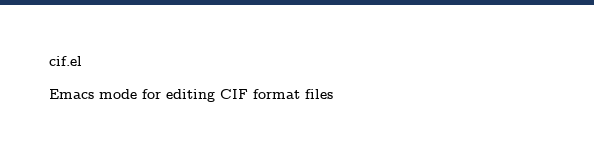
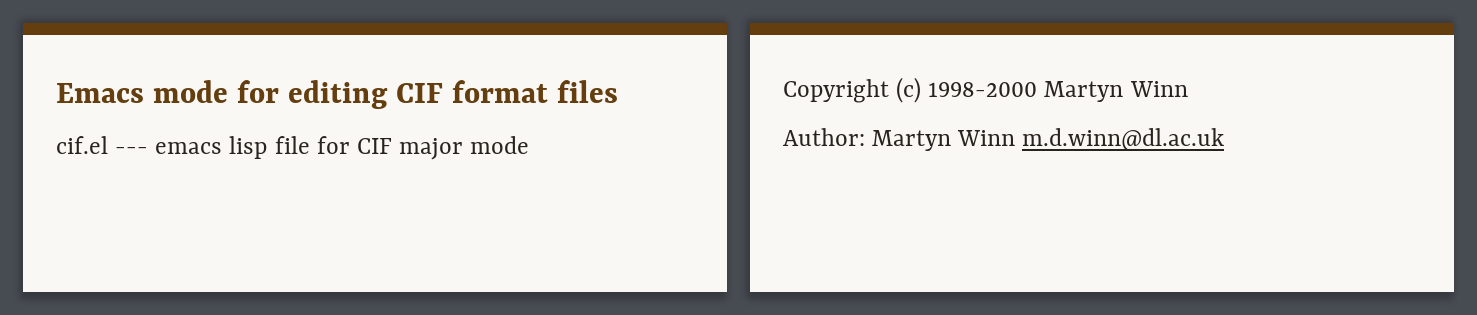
- cif.el
+ cif.el --- emacs lisp file for CIF major mode
+ Copyright (c) 1998-2000 Martyn Winn
+ Author: Martyn Winn m.d.winn@dl.ac.uk

